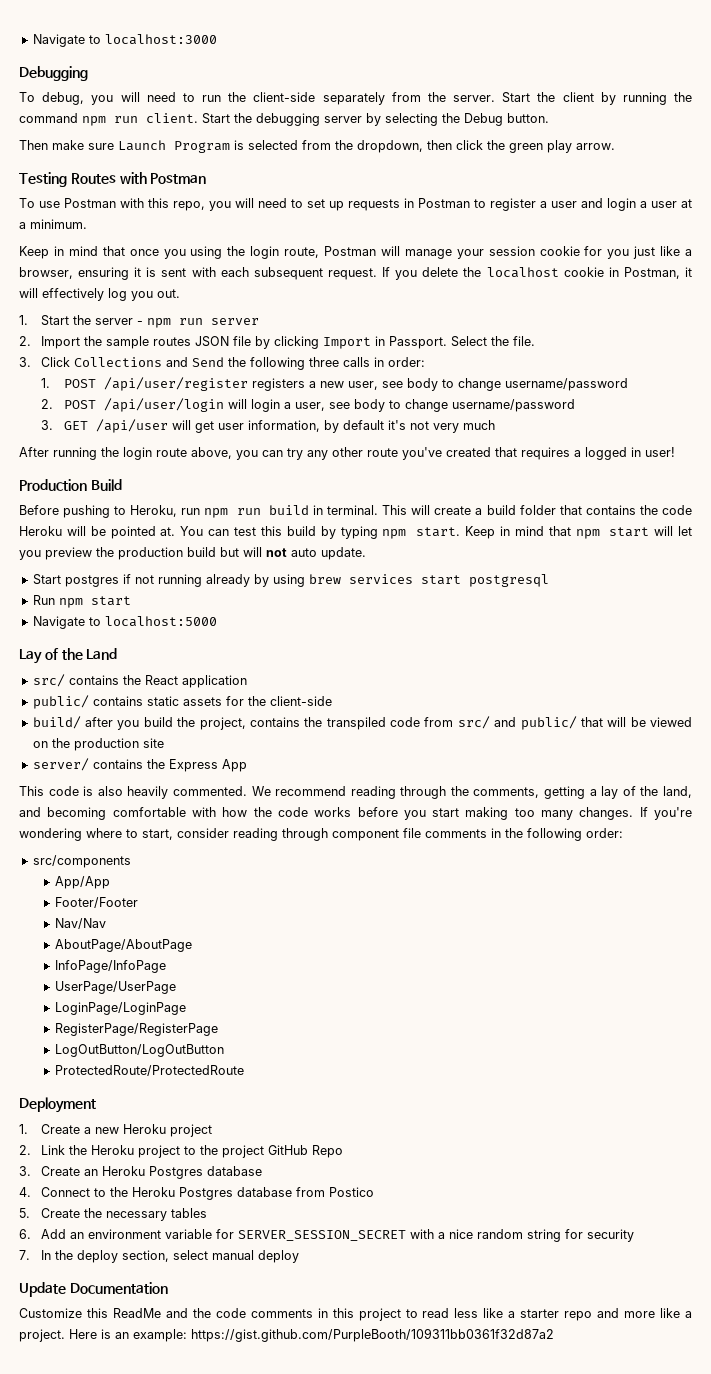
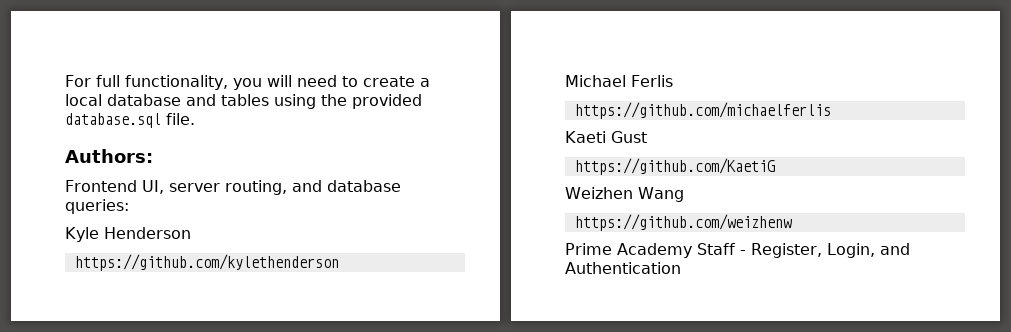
- Navigate to localhost:3000
- Debugging
- To debug, you will need to run the client-side separately from the server. Start the client by running the command npm run client. Start the debugging server by selecting the Debug button.
- Then make sure Launch Program is selected from the dropdown, then click the green play arrow.
- Testing Routes with Postman
- To use Postman with this repo, you will need to set up requests in Postman to register a user and login a user at a minimum.
- Keep in mind that once you using the login route, Postman will manage your session cookie for you just like a browser, ensuring it is sent with each subsequent request. If you delete the localhost cookie in Postman, it will effectively log you out.
- 1. Start the server - npm run server
- 2. Import the sample routes JSON file by clicking Import in Passport. Select the file.
- 3. Click Collections and Send the following three calls in order:
- 1. POST /api/user/register registers a new user, see body to change username/password
- 2. POST /api/user/login will login a user, see body to change username/password
- 3. GET /api/user will get user information, by default it's not very much
- After running the login route above, you can try any other route you've created that requires a logged in user!
- Production Build
- Before pushing to Heroku, run npm run build in terminal. This will create a build folder that contains the code Heroku will be pointed at. You can test this build by typing npm start. Keep in mind that npm start will let you preview the production build but will not auto update.
- Start postgres if not running already by using brew services start postgresql
- Run npm start
- Navigate to localhost:5000
- Lay of the Land
- src/ contains the React application
- public/ contains static assets for the client-side
- build/ after you build the project, contains the transpiled code from src/ and public/ that will be viewed on the production site
- server/ contains the Express App
- This code is also heavily commented. We recommend reading through the comments, getting a lay of the land, and becoming comfortable with how the code works before you start making too many changes. If you're wondering where to start, consider reading through component file comments in the following order:
- src/components
- App/App
- Footer/Footer
- Nav/Nav
- AboutPage/AboutPage
- InfoPage/InfoPage
- UserPage/UserPage
- LoginPage/LoginPage
- RegisterPage/RegisterPage
- LogOutButton/LogOutButton
- ProtectedRoute/ProtectedRoute
- Deployment
- 1. Create a new Heroku project
- 2. Link the Heroku project to the project GitHub Repo
- 3. Create an Heroku Postgres database
- 4. Connect to the Heroku Postgres database from Postico
- 5. Create the necessary tables
- 6. Add an environment variable for SERVER_SESSION_SECRET with a nice random string for security
- 7. In the deploy section, select manual deploy
- Update Documentation
- Customize this ReadMe and the code comments in this project to read less like a starter repo and more like a project. Here is an example: https://gist.github.com/PurpleBooth/109311bb0361f32d87a2
+ For full functionality, you will need to create a local database and tables using the provided database.sql file.
+ Authors:
+ Frontend UI, server routing, and database queries:
+ Kyle Henderson
+ https://github.com/kylethenderson
+ Michael Ferlis
+ https://github.com/michaelferlis
+ Kaeti Gust
+ https://github.com/KaetiG
+ Weizhen Wang
+ https://github.com/weizhenw
+ Prime Academy Staff - Register, Login, and Authentication

